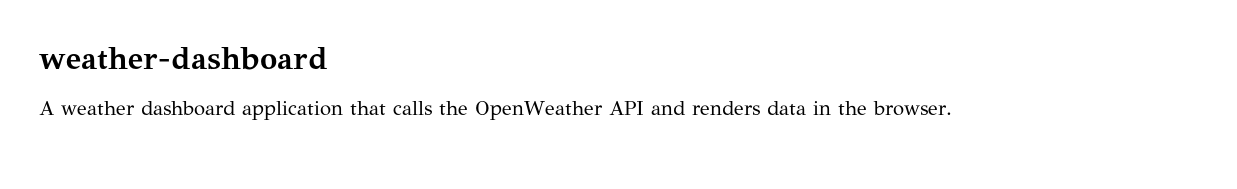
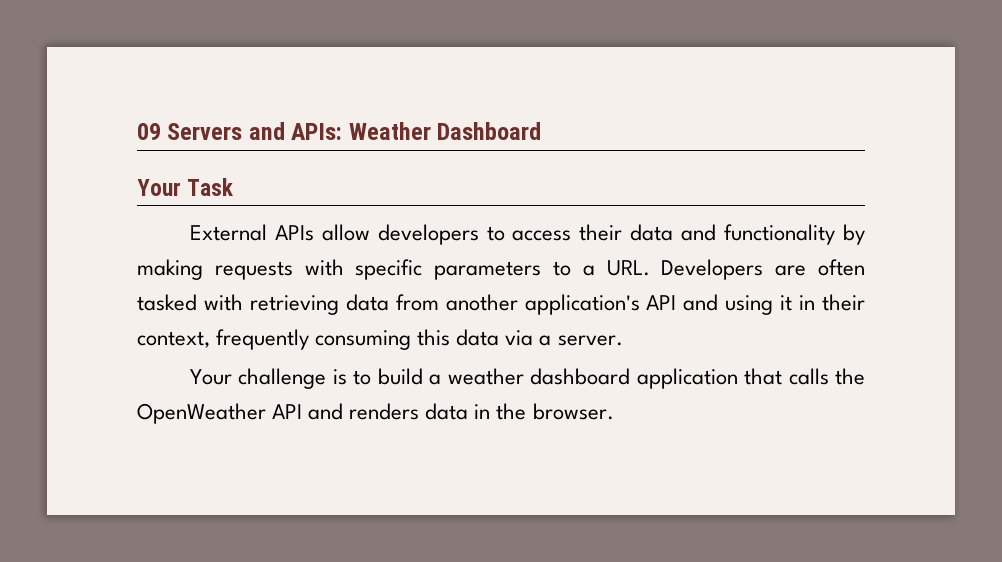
- weather-dashboard
- A weather dashboard application that calls the OpenWeather API and renders data in the browser.
+ 09 Servers and APIs: Weather Dashboard
+ Your Task
+ External APIs allow developers to access their data and functionality by making requests with specific parameters to a URL. Developers are often tasked with retrieving data from another application's API and using it in their context, frequently consuming this data via a server.
+ Your challenge is to build a weather dashboard application that calls the OpenWeather API and renders data in the browser.

